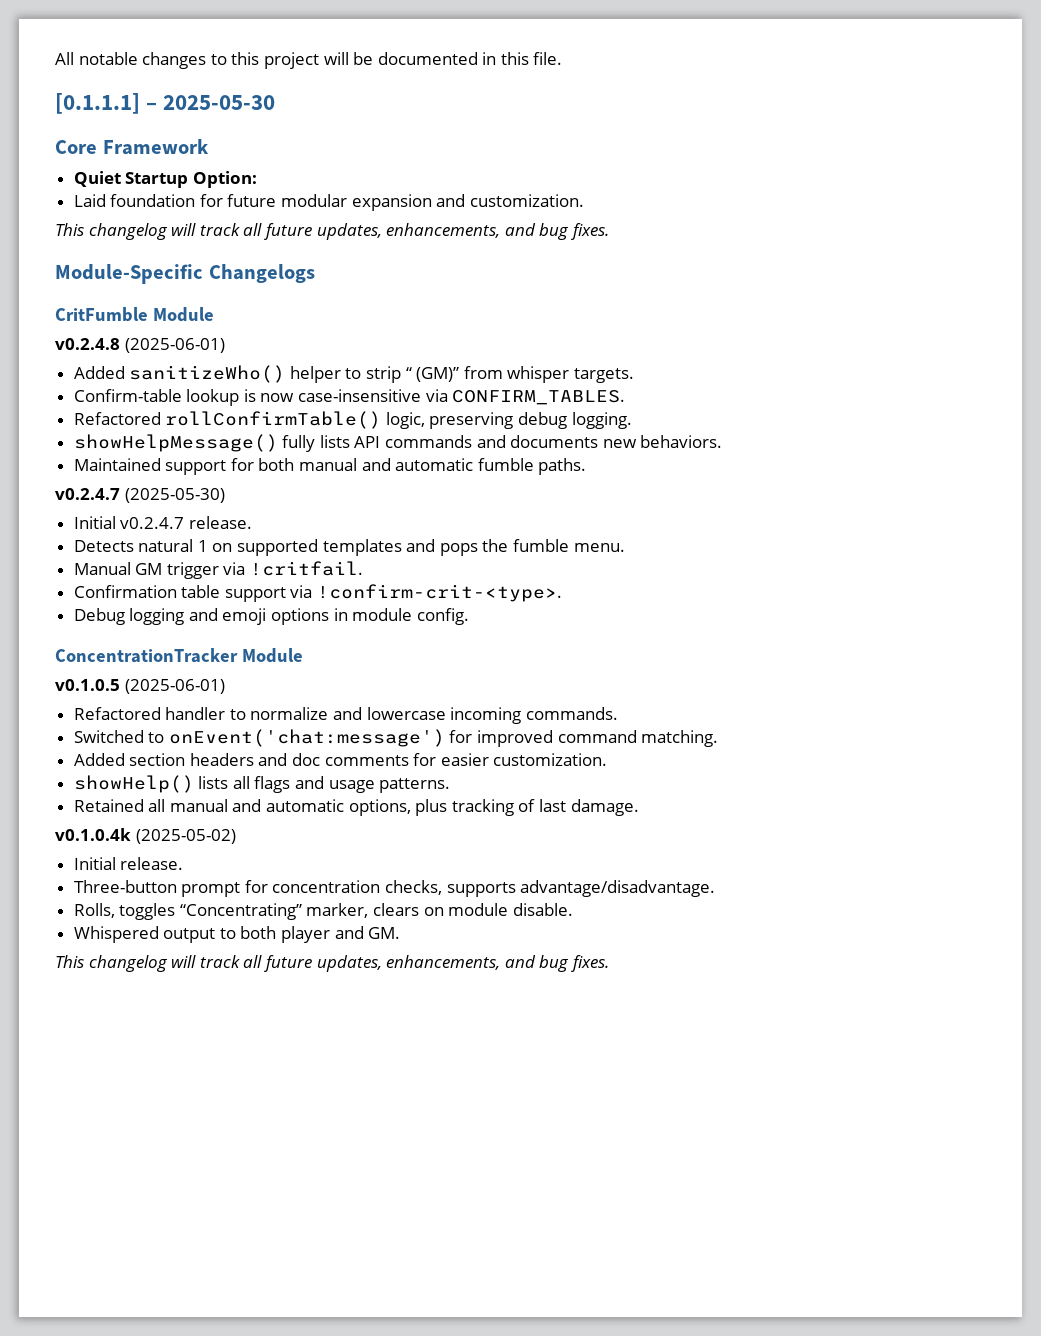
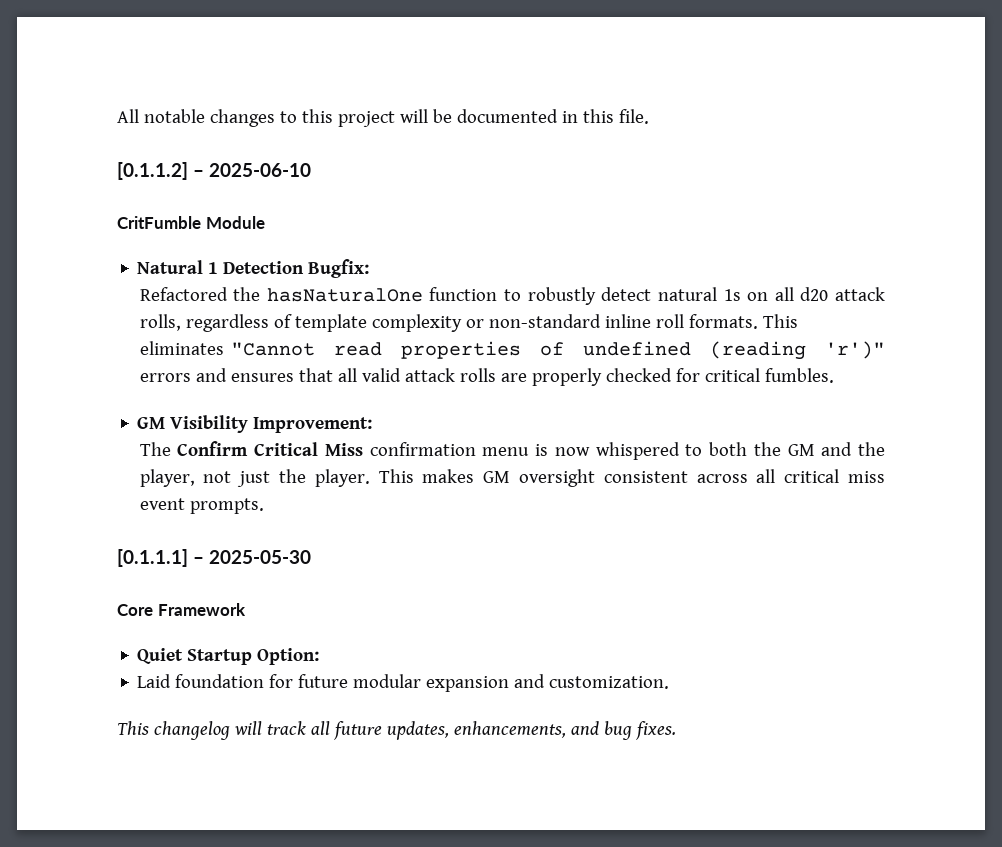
+ [0.1.1.2] – 2025-06-10
+ CritFumble Module
+ Natural 1 Detection Bugfix:
+ Refactored the hasNaturalOne function to robustly detect natural 1s on all d20 attack rolls, regardless of template complexity or non-standard inline roll formats. This eliminates "Cannot read properties of undefined (reading 'r')" errors and ensures that all valid attack rolls are properly checked for critical fumbles.
+ GM Visibility Improvement:
+ The Confirm Critical Miss confirmation menu is now whispered to both the GM and the player, not just the player. This makes GM oversight consistent across all critical miss event prompts.
- Module-Specific Changelogs
- CritFumble Module
- v0.2.4.8 (2025-06-01)
- Added sanitizeWho() helper to strip “ (GM)” from whisper targets.
- Confirm-table lookup is now case-insensitive via CONFIRM_TABLES.
- Refactored rollConfirmTable() logic, preserving debug logging.
- showHelpMessage() fully lists API commands and documents new behaviors.
- Maintained support for both manual and automatic fumble paths.
- v0.2.4.7 (2025-05-30)
- Initial v0.2.4.7 release.
- Detects natural 1 on supported templates and pops the fumble menu.
- Manual GM trigger via !critfail.
- Confirmation table support via !confirm-crit-<type>.
- Debug logging and emoji options in module config.
- ConcentrationTracker Module
- v0.1.0.5 (2025-06-01)
- Refactored handler to normalize and lowercase incoming commands.
- Switched to onEvent('chat:message') for improved command matching.
- Added section headers and doc comments for easier customization.
- showHelp() lists all flags and usage patterns.
- Retained all manual and automatic options, plus tracking of last damage.
- v0.1.0.4k (2025-05-02)
- Initial release.
- Three-button prompt for concentration checks, supports advantage/disadvantage.
- Rolls, toggles “Concentrating” marker, clears on module disable.
- Whispered output to both player and GM.
- This changelog will track all future updates, enhancements, and bug fixes.

